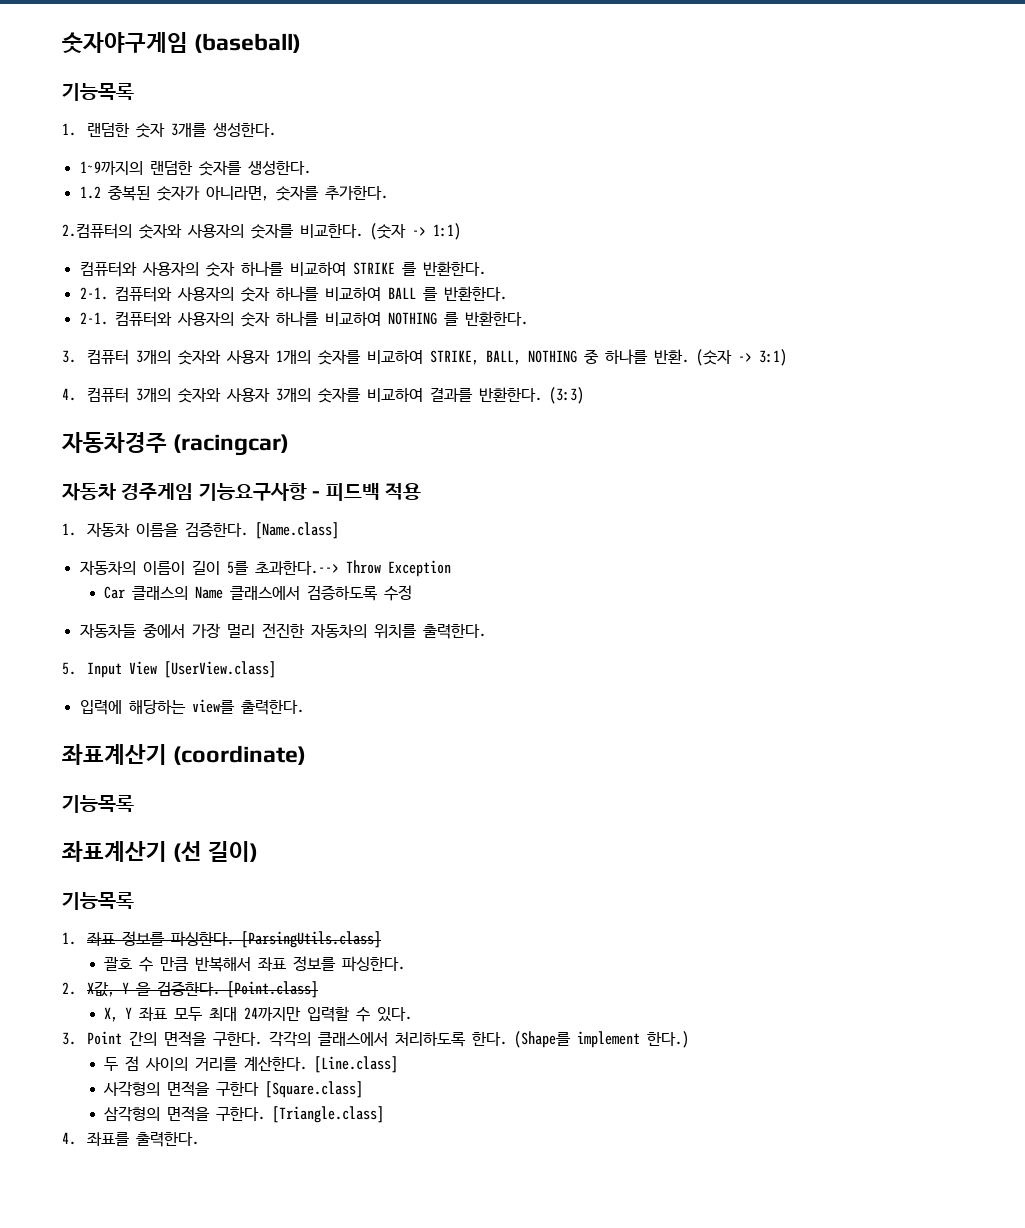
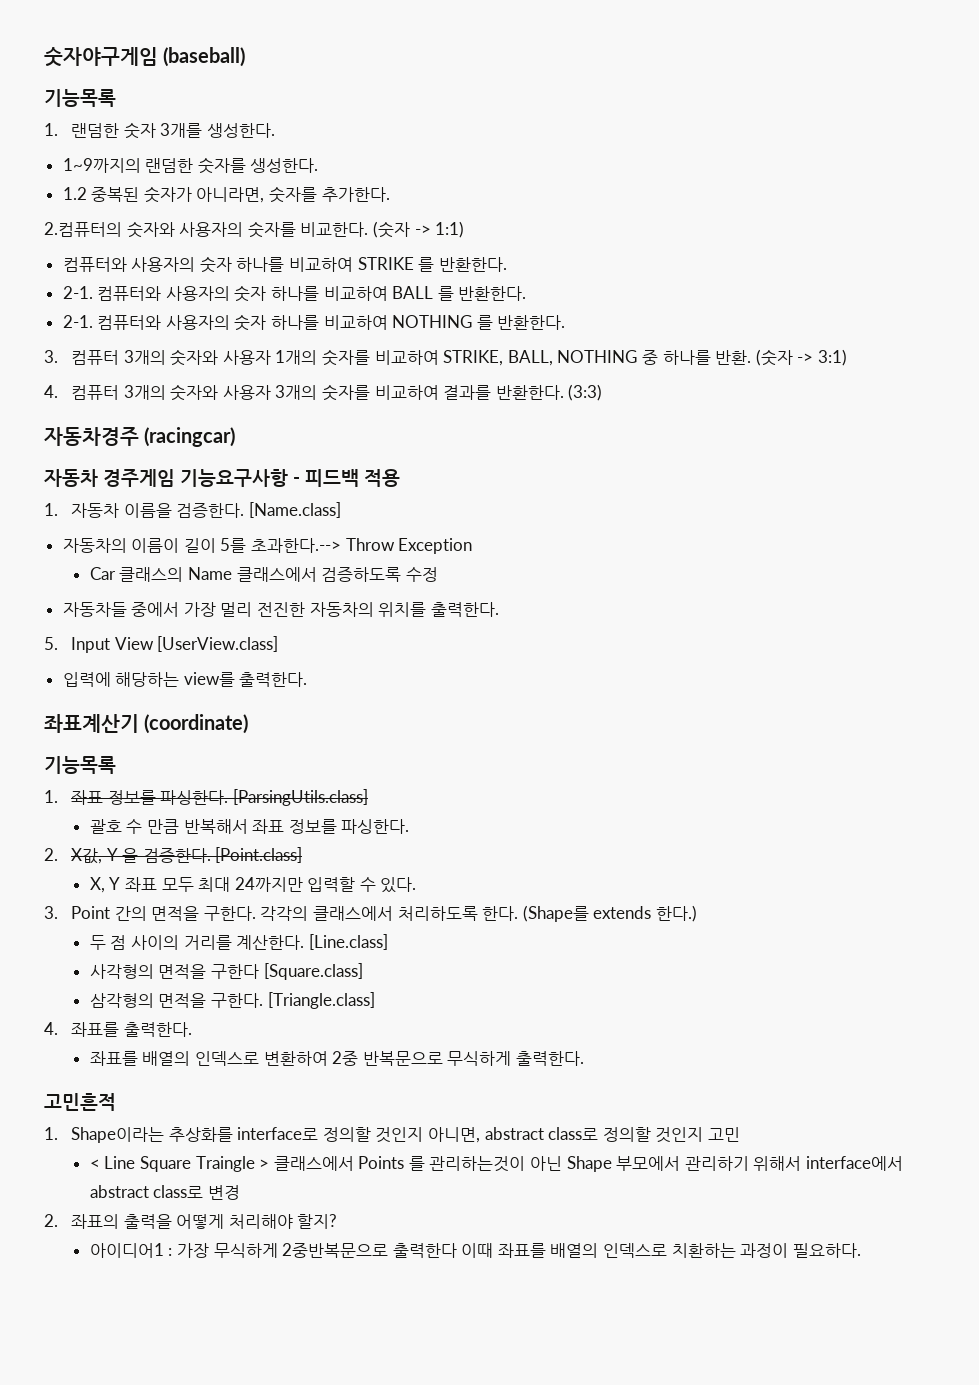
- 좌표계산기 (선 길이)
- 기능목록
- (Shape를 implement 한다.)
+ (Shape를 extends 한다.)
+ 좌표를 배열의 인덱스로 변환하여 2중 반복문으로 무식하게 출력한다.
+ 고민흔적
+ 1. Shape이라는 추상화를 interface로 정의할 것인지 아니면, abstract class로 정의할 것인지 고민
+ < Line Square Traingle > 클래스에서 Points 를 관리하는것이 아닌 Shape 부모에서 관리하기 위해서 interface에서 abstract class로 변경
+ 2. 좌표의 출력을 어떻게 처리해야 할지?
+ 아이디어1 : 가장 무식하게 2중반복문으로 출력한다 이때 좌표를 배열의 인덱스로 치환하는 과정이 필요하다.

